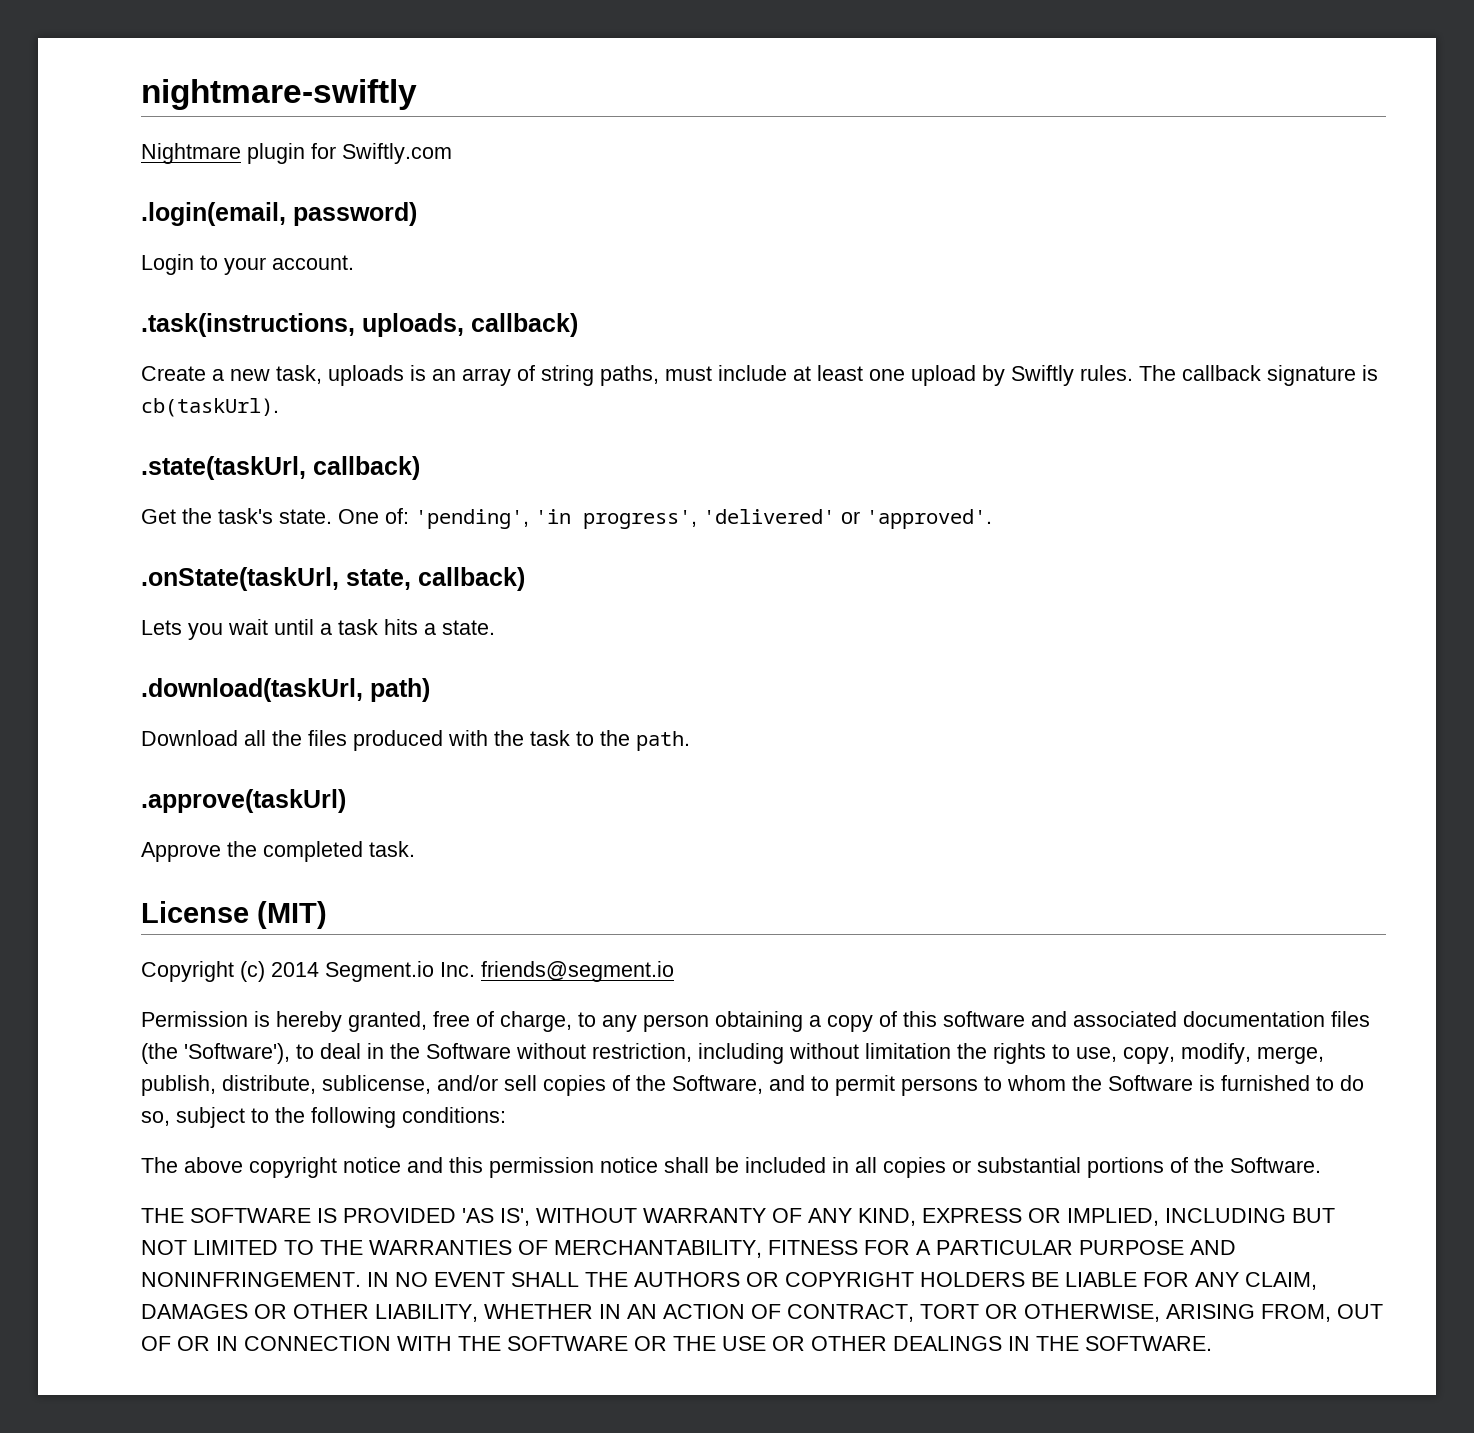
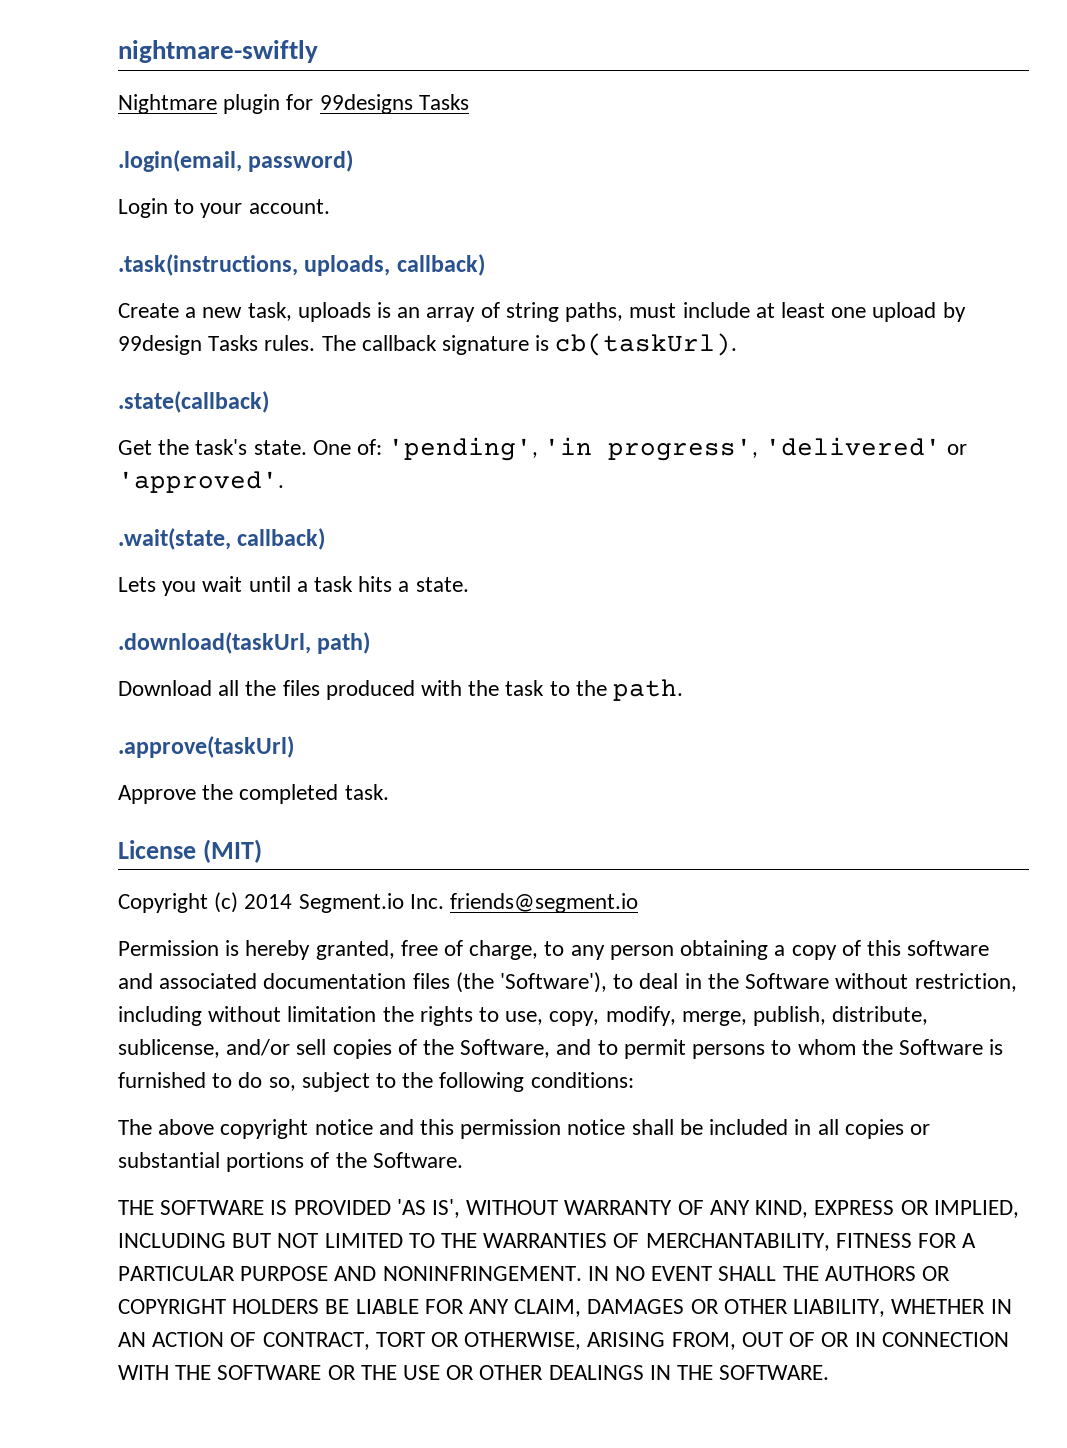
- Nightmare plugin for Swiftly.com
+ Nightmare plugin for 99designs Tasks
- Create a new task, uploads is an array of string paths, must include at least one upload by Swiftly rules.
+ Create a new task, uploads is an array of string paths, must include at least one upload by 99design Tasks rules.
- .state(taskUrl, callback)
+ .state(callback)
- .onState(taskUrl, state, callback)
+ .wait(state, callback)

